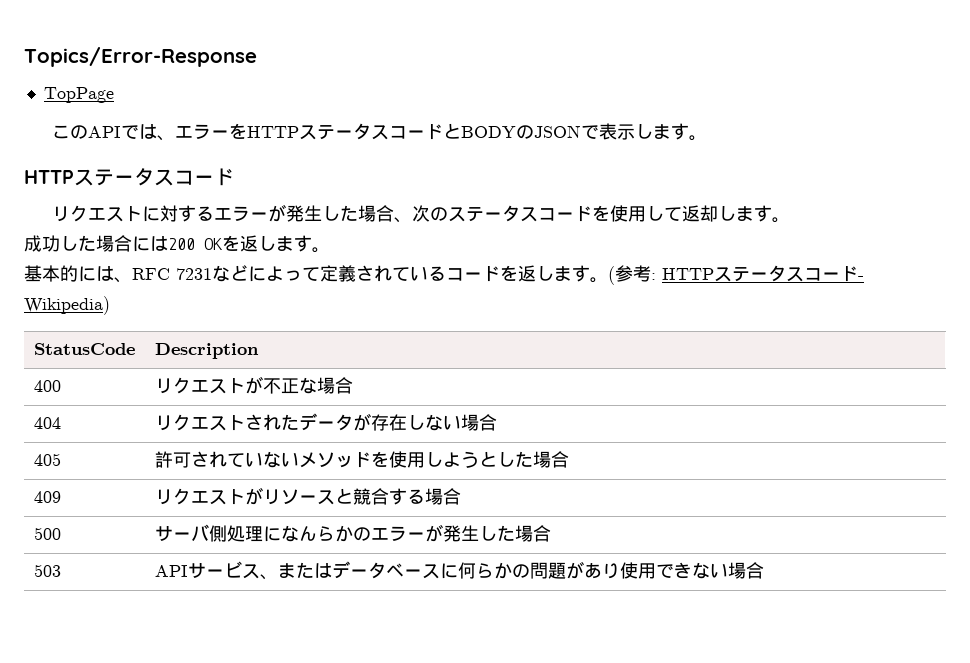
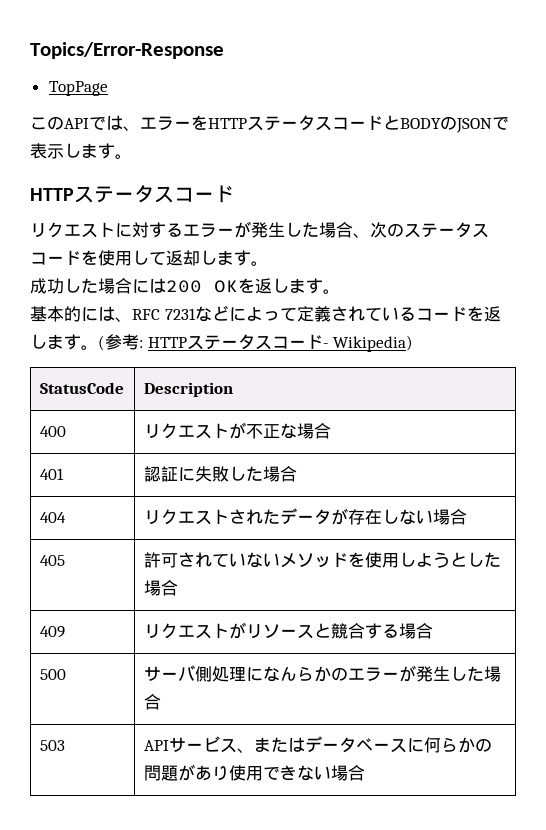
+ 401 | 認証に失敗した場合

